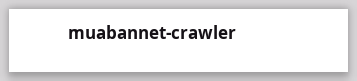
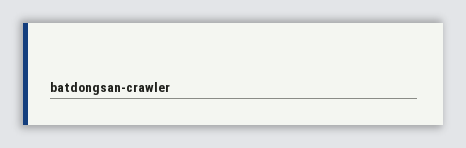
- muabannet-crawler
+ batdongsan-crawler

